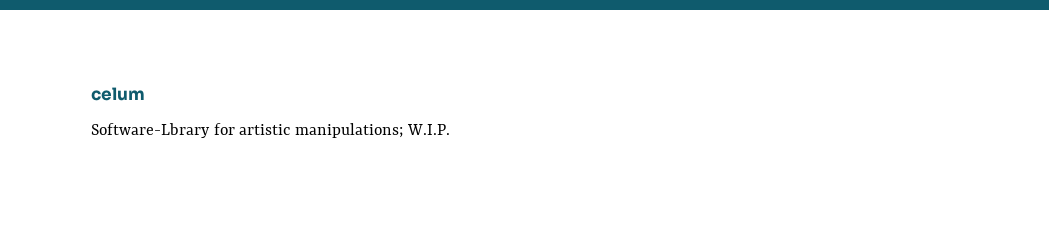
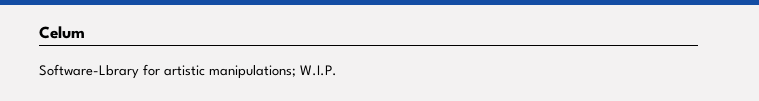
- celum
+ Celum

